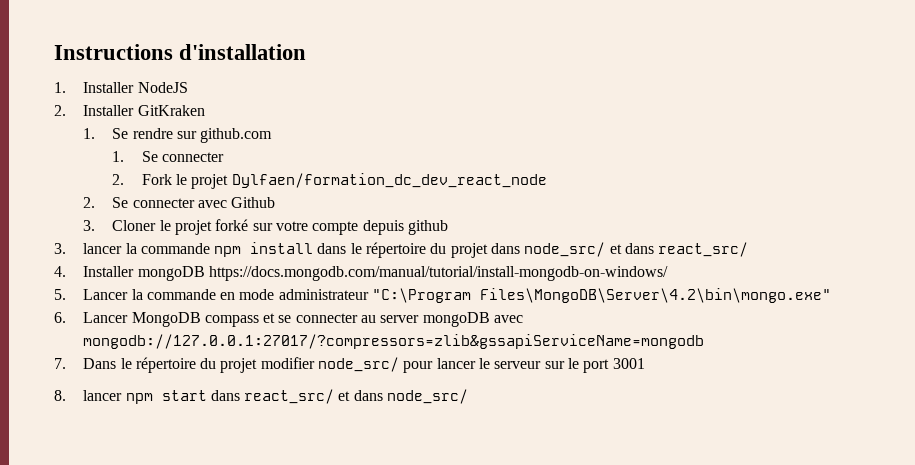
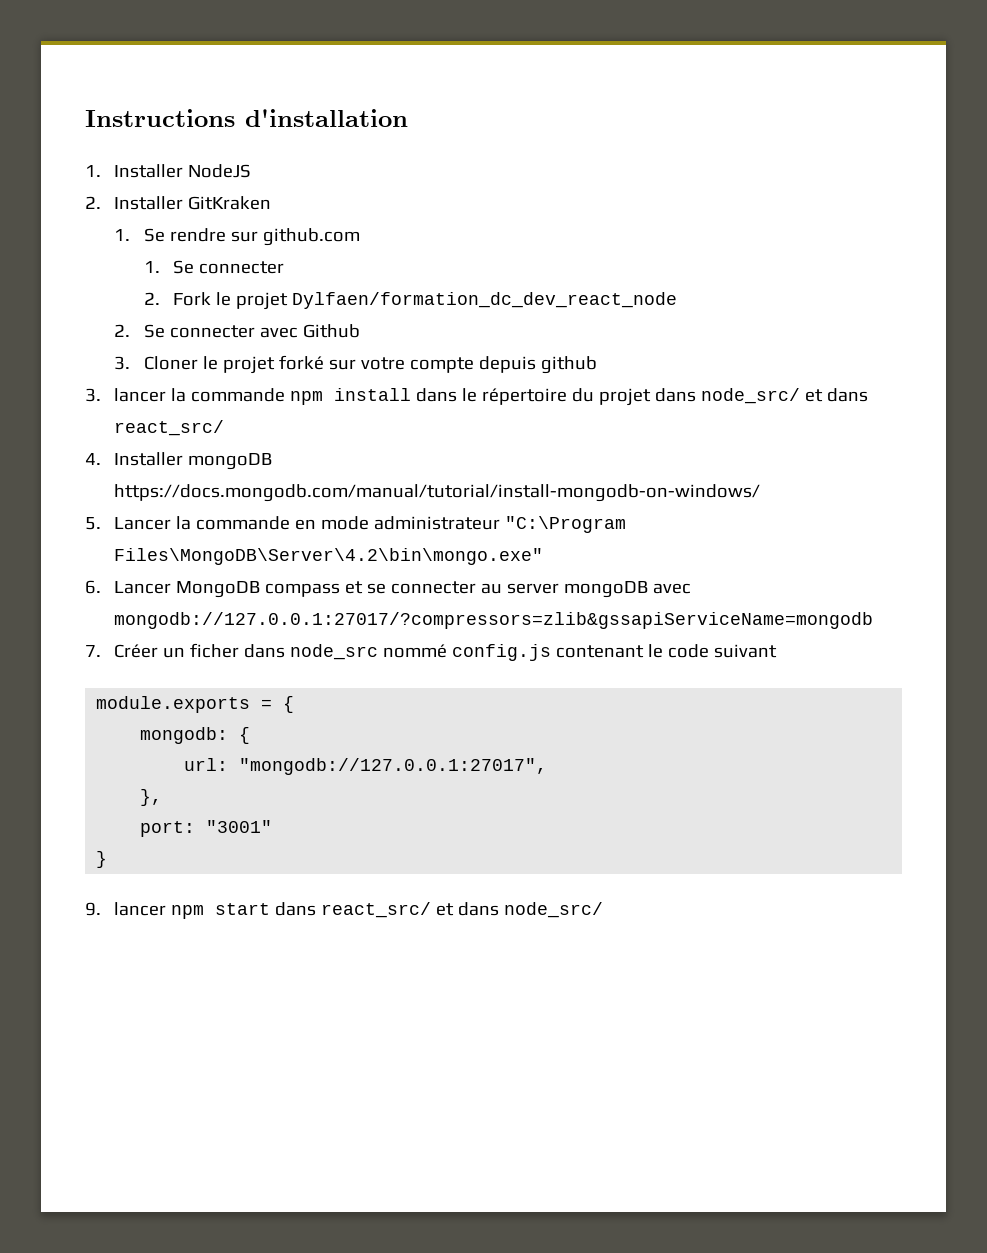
- 7. Dans le répertoire du projet modifier node_src/ pour lancer le serveur sur le port 3001
- 8. lancer npm start dans react_src/ et dans node_src/
+ 7. Créer un ficher dans node_src nommé config.js contenant le code suivant
+ module.exports = {
+ mongodb: {
+ url: "mongodb://127.0.0.1:27017",
+ },
+ port: "3001"
+ }
+ 9. lancer npm start dans react_src/ et dans node_src/

